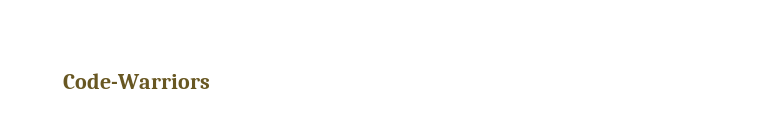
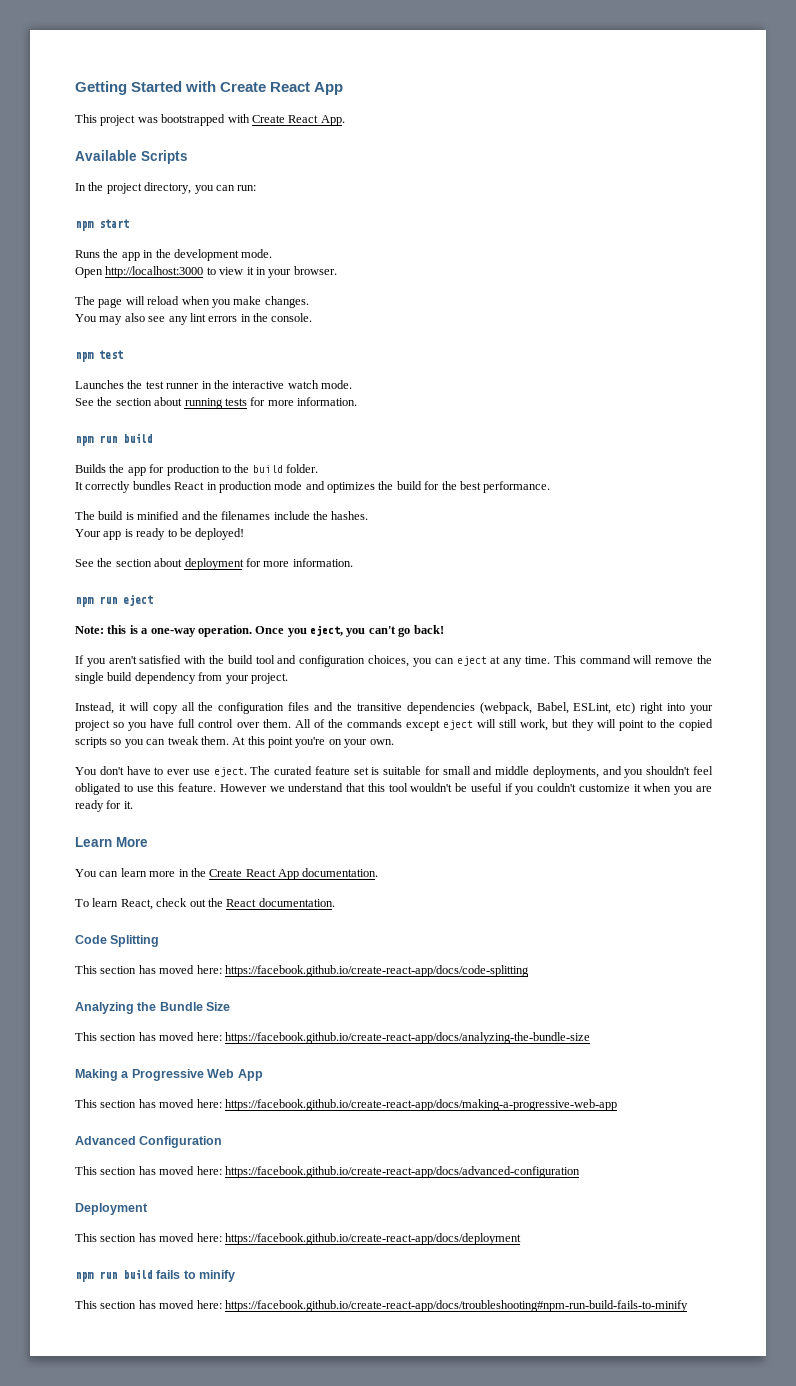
- Code-Warriors
+ Getting Started with Create React App
+ This project was bootstrapped with Create React App.
+ Available Scripts
+ In the project directory, you can run:
+ npm start
+ Runs the app in the development mode.
+ Open http://localhost:3000 to view it in your browser.
+ The page will reload when you make changes.
+ You may also see any lint errors in the console.
+ npm test
+ Launches the test runner in the interactive watch mode.
+ See the section about running tests for more information.
+ npm run build
+ Builds the app for production to the build folder.
+ It correctly bundles React in production mode and optimizes the build for the best performance.
+ The build is minified and the filenames include the hashes.
+ Your app is ready to be deployed!
+ See the section about deployment for more information.
+ npm run eject
+ Note: this is a one-way operation. Once you eject, you can't go back!
+ If you aren't satisfied with the build tool and configuration choices, you can eject at any time. This command will remove the single build dependency from your project.
+ Instead, it will copy all the configuration files and the transitive dependencies (webpack, Babel, ESLint, etc) right into your project so you have full control over them. All of the commands except eject will still work, but they will point to the copied scripts so you can tweak them. At this point you're on your own.
+ You don't have to ever use eject. The curated feature set is suitable for small and middle deployments, and you shouldn't feel obligated to use this feature. However we understand that this tool wouldn't be useful if you couldn't customize it when you are ready for it.
+ Learn More
+ You can learn more in the Create React App documentation.
+ To learn React, check out the React documentation.
+ Code Splitting
+ This section has moved here: https://facebook.github.io/create-react-app/docs/code-splitting
+ Analyzing the Bundle Size
+ This section has moved here: https://facebook.github.io/create-react-app/docs/analyzing-the-bundle-size
+ Making a Progressive Web App
+ This section has moved here: https://facebook.github.io/create-react-app/docs/making-a-progressive-web-app
+ Advanced Configuration
+ This section has moved here: https://facebook.github.io/create-react-app/docs/advanced-configuration
+ Deployment
+ This section has moved here: https://facebook.github.io/create-react-app/docs/deployment
+ npm run build fails to minify
+ This section has moved here: https://facebook.github.io/create-react-app/docs/troubleshooting#npm-run-build-fails-to-minify

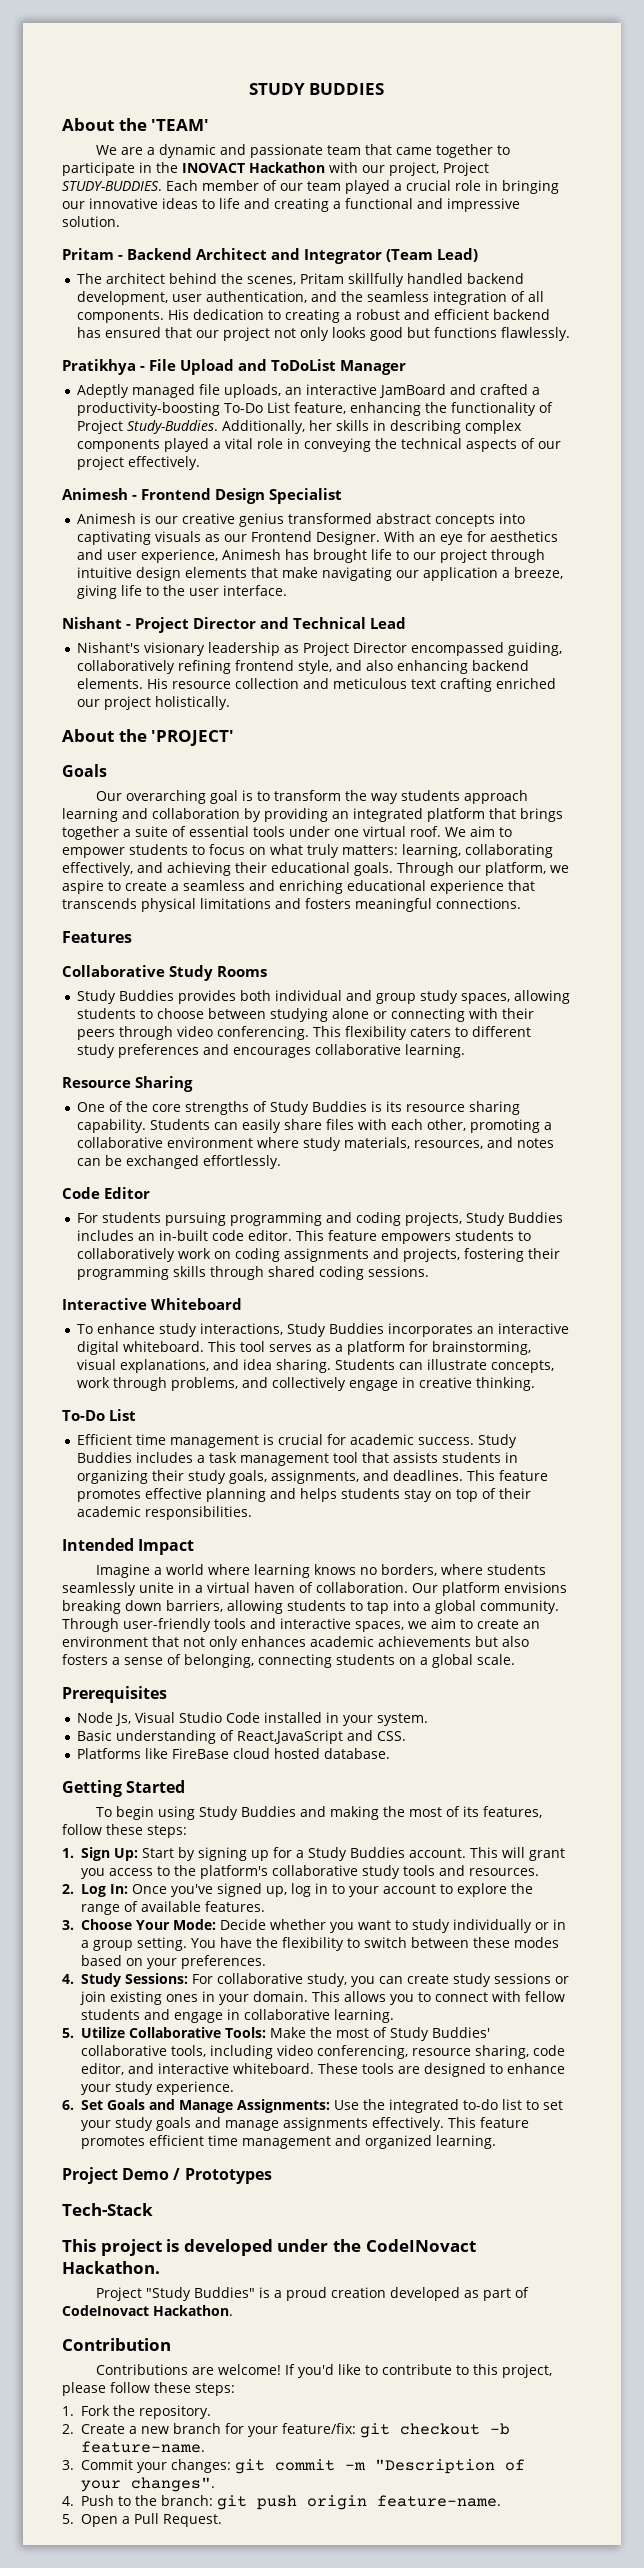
- Getting Started with Create React App
- This project was bootstrapped with Create React App.
- Available Scripts
- In the project directory, you can run:
- npm start
- Runs the app in the development mode.
- Open http://localhost:3000 to view it in your browser.
- The page will reload when you make changes.
- You may also see any lint errors in the console.
- npm test
- Launches the test runner in the interactive watch mode.
- See the section about running tests for more information.
- npm run build
- Builds the app for production to the build folder.
- It correctly bundles React in production mode and optimizes the build for the best performance.
- The build is minified and the filenames include the hashes.
- Your app is ready to be deployed!
- See the section about deployment for more information.
- npm run eject
- Note: this is a one-way operation. Once you eject, you can't go back!
- If you aren't satisfied with the build tool and configuration choices, you can eject at any time. This command will remove the single build dependency from your project.
- Instead, it will copy all the configuration files and the transitive dependencies (webpack, Babel, ESLint, etc) right into your project so you have full control over them. All of the commands except eject will still work, but they will point to the copied scripts so you can tweak them. At this point you're on your own.
- You don't have to ever use eject. The curated feature set is suitable for small and middle deployments, and you shouldn't feel obligated to use this feature. However we understand that this tool wouldn't be useful if you couldn't customize it when you are ready for it.
- Learn More
- You can learn more in the Create React App documentation.
- To learn React, check out the React documentation.
- Code Splitting
- This section has moved here: https://facebook.github.io/create-react-app/docs/code-splitting
- Analyzing the Bundle Size
- This section has moved here: https://facebook.github.io/create-react-app/docs/analyzing-the-bundle-size
- Making a Progressive Web App
- This section has moved here: https://facebook.github.io/create-react-app/docs/making-a-progressive-web-app
- Advanced Configuration
- This section has moved here: https://facebook.github.io/create-react-app/docs/advanced-configuration
- Deployment
- This section has moved here: https://facebook.github.io/create-react-app/docs/deployment
- npm run build fails to minify
- This section has moved here: https://facebook.github.io/create-react-app/docs/troubleshooting#npm-run-build-fails-to-minify
+ STUDY BUDDIES
+ About the 'TEAM'
+ We are a dynamic and passionate team that came together to participate in the INOVACT Hackathon with our project, Project STUDY-BUDDIES. Each member of our team played a crucial role in bringing our innovative ideas to life and creating a functional and impressive solution.
+ Pritam - Backend Architect and Integrator (Team Lead)
+ The architect behind the scenes, Pritam skillfully handled backend development, user authentication, and the seamless integration of all components. His dedication to creating a robust and efficient backend has ensured that our project not only looks good but functions flawlessly.
+ Pratikhya - File Upload and ToDoList Manager
+ Adeptly managed file uploads, an interactive JamBoard and crafted a productivity-boosting To-Do List feature, enhancing the functionality of Project Study-Buddies. Additionally, her skills in describing complex components played a vital role in conveying the technical aspects of our project effectively.
+ Animesh - Frontend Design Specialist
+ Animesh is our creative genius transformed abstract concepts into captivating visuals as our Frontend Designer. With an eye for aesthetics and user experience, Animesh has brought life to our project through intuitive design elements that make navigating our application a breeze, giving life to the user interface.
+ Nishant - Project Director and Technical Lead
+ Nishant's visionary leadership as Project Director encompassed guiding, collaboratively refining frontend style, and also enhancing backend elements. His resource collection and meticulous text crafting enriched our project holistically.
+ About the 'PROJECT'
+ Goals
+ Our overarching goal is to transform the way students approach learning and collaboration by providing an integrated platform that brings together a suite of essential tools under one virtual roof. We aim to empower students to focus on what truly matters: learning, collaborating effectively, and achieving their educational goals. Through our platform, we aspire to create a seamless and enriching educational experience that transcends physical limitations and fosters meaningful connections.
+ Features
+ Collaborative Study Rooms
+ Study Buddies provides both individual and group study spaces, allowing students to choose between studying alone or connecting with their peers through video conferencing. This flexibility caters to different study preferences and encourages collaborative learning.
+ Resource Sharing
+ One of the core strengths of Study Buddies is its resource sharing capability. Students can easily share files with each other, promoting a collaborative environment where study materials, resources, and notes can be exchanged effortlessly.
+ Code Editor
+ For students pursuing programming and coding projects, Study Buddies includes an in-built code editor. This feature empowers students to collaboratively work on coding assignments and projects, fostering their programming skills through shared coding sessions.
+ Interactive Whiteboard
+ To enhance study interactions, Study Buddies incorporates an interactive digital whiteboard. This tool serves as a platform for brainstorming, visual explanations, and idea sharing. Students can illustrate concepts, work through problems, and collectively engage in creative thinking.
+ To-Do List
+ Efficient time management is crucial for academic success. Study Buddies includes a task management tool that assists students in organizing their study goals, assignments, and deadlines. This feature promotes effective planning and helps students stay on top of their academic responsibilities.
+ Intended Impact
+ Imagine a world where learning knows no borders, where students seamlessly unite in a virtual haven of collaboration. Our platform envisions breaking down barriers, allowing students to tap into a global community. Through user-friendly tools and interactive spaces, we aim to create an environment that not only enhances academic achievements but also fosters a sense of belonging, connecting students on a global scale.
+ Prerequisites
+ Node Js, Visual Studio Code installed in your system.
+ Basic understanding of React,JavaScript and CSS.
+ Platforms like FireBase cloud hosted database.
+ Getting Started
+ To begin using Study Buddies and making the most of its features, follow these steps:
+ 1. Sign Up: Start by signing up for a Study Buddies account. This will grant you access to the platform's collaborative study tools and resources.
+ 2. Log In: Once you've signed up, log in to your account to explore the range of available features.
+ 3. Choose Your Mode: Decide whether you want to study individually or in a group setting. You have the flexibility to switch between these modes based on your preferences.
+ 4. Study Sessions: For collaborative study, you can create study sessions or join existing ones in your domain. This allows you to connect with fellow students and engage in collaborative learning.
+ 5. Utilize Collaborative Tools: Make the most of Study Buddies' collaborative tools, including video conferencing, resource sharing, code editor, and interactive whiteboard. These tools are designed to enhance your study experience.
+ 6. Set Goals and Manage Assignments: Use the integrated to-do list to set your study goals and manage assignments effectively. This feature promotes efficient time management and organized learning.
+ Project Demo / Prototypes
+ Tech-Stack
+ This project is developed under the CodeINovact Hackathon.
+ Project "Study Buddies" is a proud creation developed as part of CodeInovact Hackathon.
+ Contribution
+ Contributions are welcome! If you'd like to contribute to this project, please follow these steps:
+ 1. Fork the repository.
+ 2. Create a new branch for your feature/fix: git checkout -b feature-name.
+ 3. Commit your changes: git commit -m "Description of your changes".
+ 4. Push to the branch: git push origin feature-name.
+ 5. Open a Pull Request.

